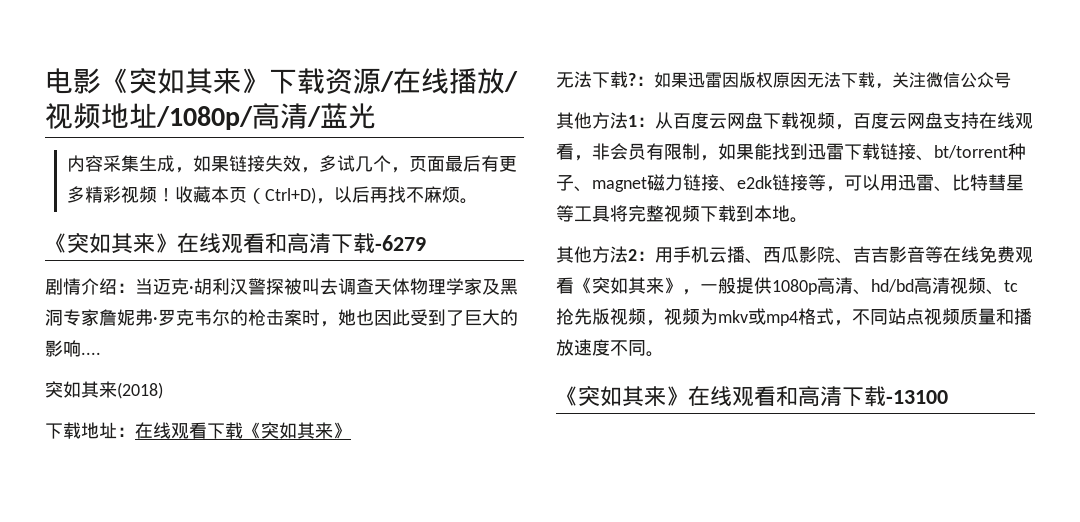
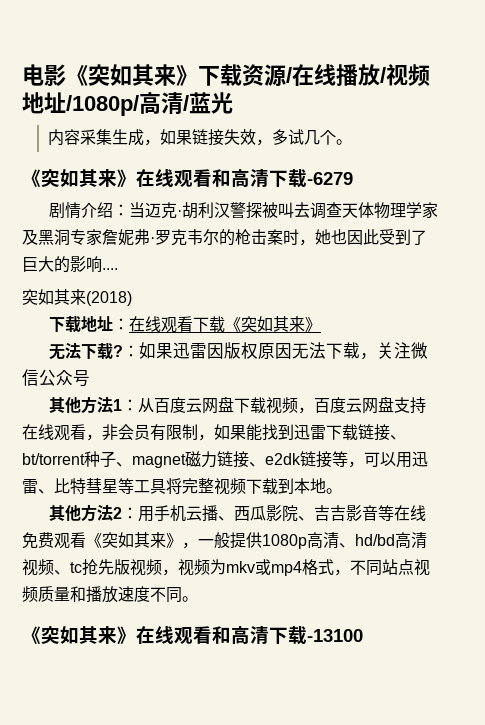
- 内容采集生成，如果链接失效，多试几个，页面最后有更多精彩视频！收藏本页（Ctrl+D)，以后再找不麻烦。
+ 内容采集生成，如果链接失效，多试几个。

